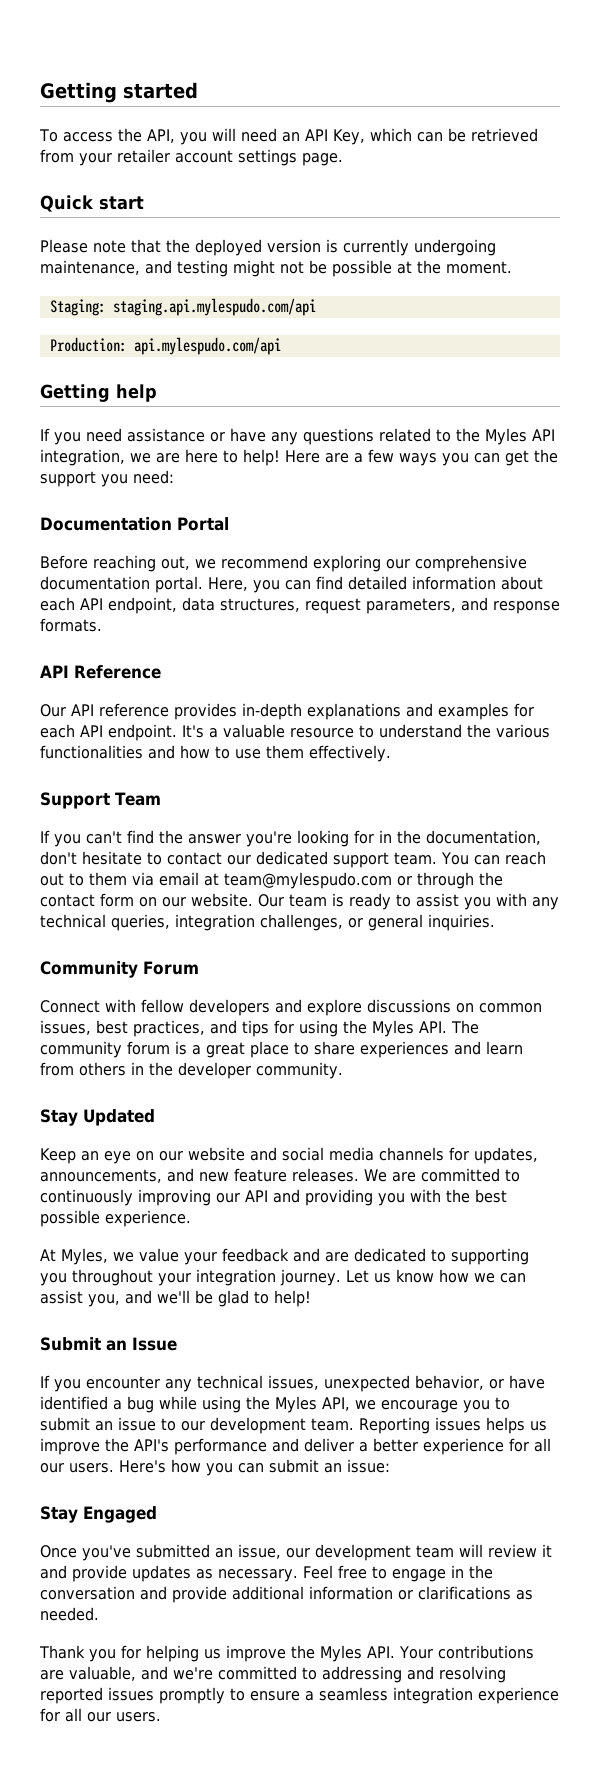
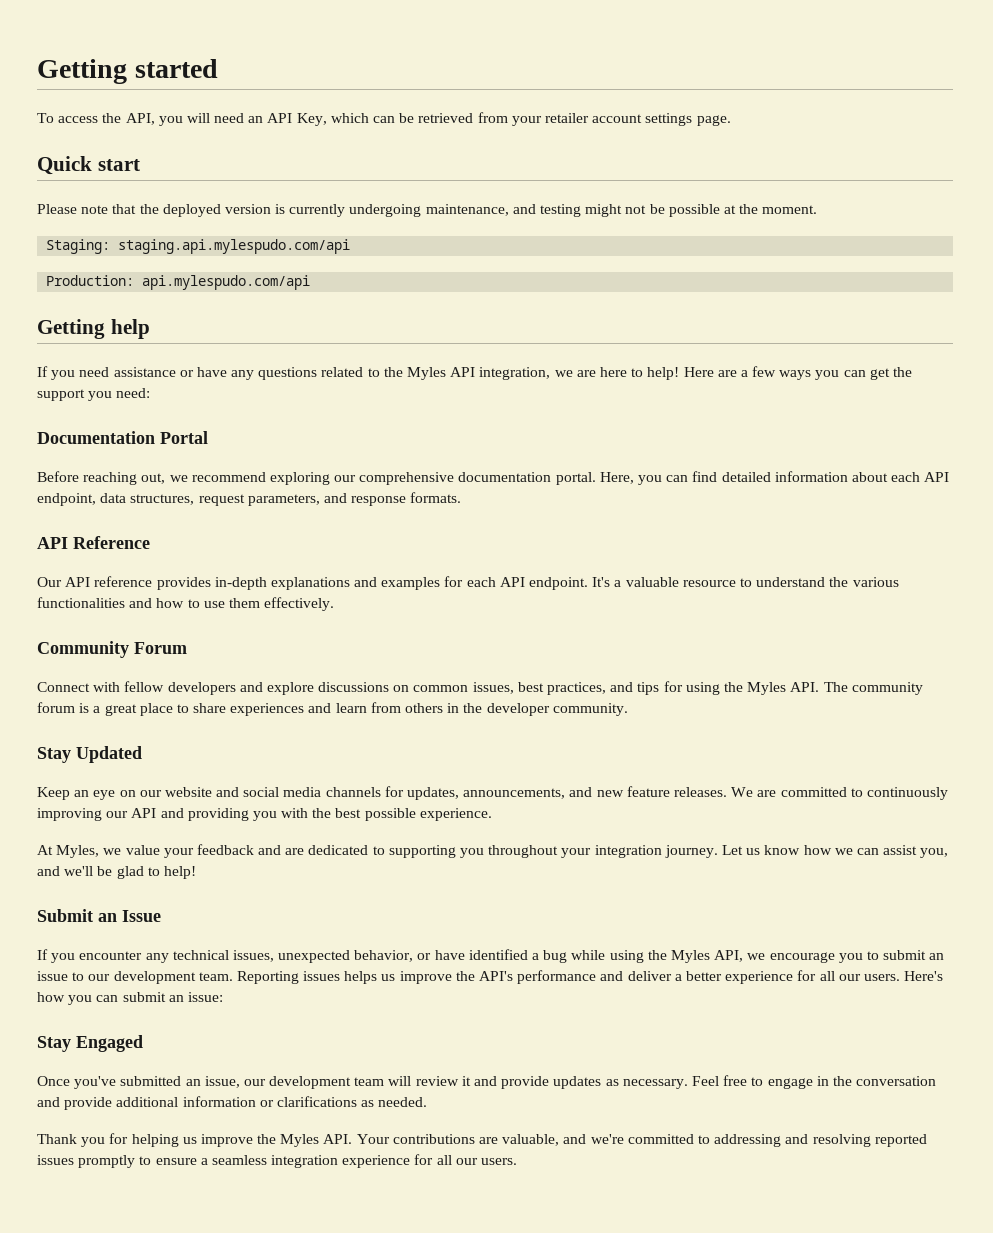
- Support Team
- If you can't find the answer you're looking for in the documentation, don't hesitate to contact our dedicated support team. You can reach out to them via email at team@mylespudo.com or through the contact form on our website. Our team is ready to assist you with any technical queries, integration challenges, or general inquiries.

